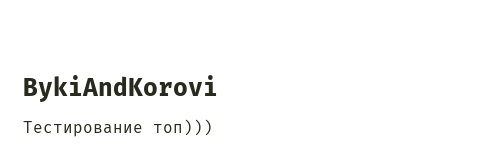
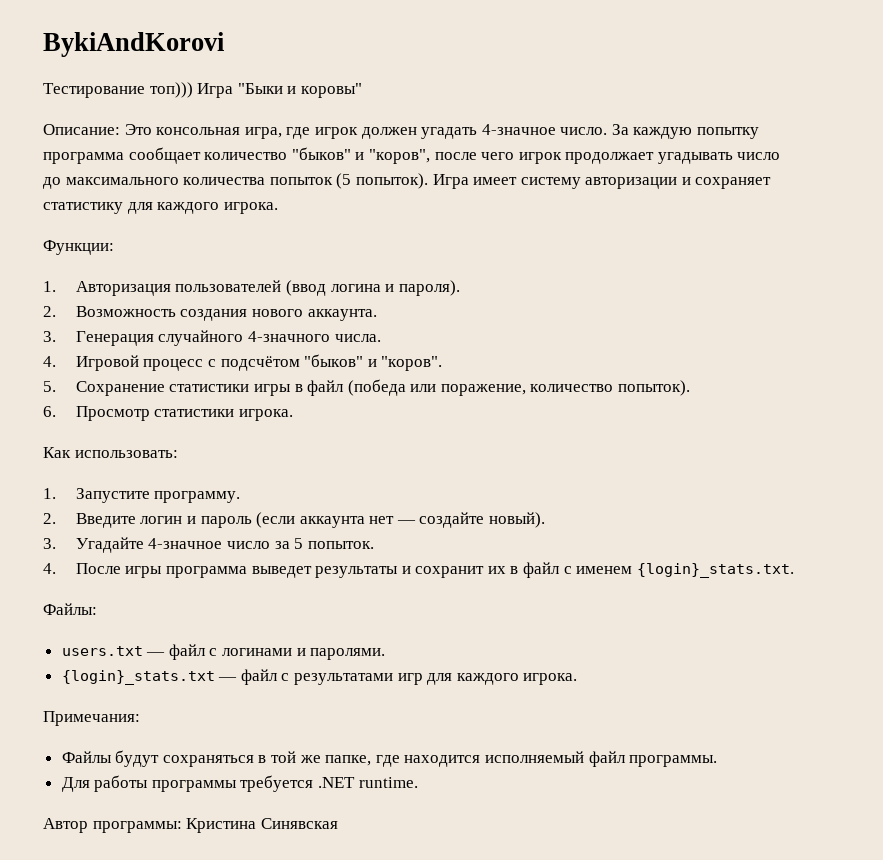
- Тестирование топ)))
+ Тестирование топ))) Игра "Быки и коровы"
+ Описание: Это консольная игра, где игрок должен угадать 4-значное число. За каждую попытку программа сообщает количество "быков" и "коров", после чего игрок продолжает угадывать число до максимального количества попыток (5 попыток). Игра имеет систему авторизации и сохраняет статистику для каждого игрока.
+ Функции:
+ 1. Авторизация пользователей (ввод логина и пароля).
+ 2. Возможность создания нового аккаунта.
+ 3. Генерация случайного 4-значного числа.
+ 4. Игровой процесс с подсчётом "быков" и "коров".
+ 5. Сохранение статистики игры в файл (победа или поражение, количество попыток).
+ 6. Просмотр статистики игрока.
+ Как использовать:
+ 1. Запустите программу.
+ 2. Введите логин и пароль (если аккаунта нет — создайте новый).
+ 3. Угадайте 4-значное число за 5 попыток.
+ 4. После игры программа выведет результаты и сохранит их в файл с именем {login}_stats.txt.
+ Файлы:
+ users.txt — файл с логинами и паролями.
+ {login}_stats.txt — файл с результатами игр для каждого игрока.
+ Примечания:
+ Файлы будут сохраняться в той же папке, где находится исполняемый файл программы.
+ Для работы программы требуется .NET runtime.
+ Автор программы: Кристина Синявская

